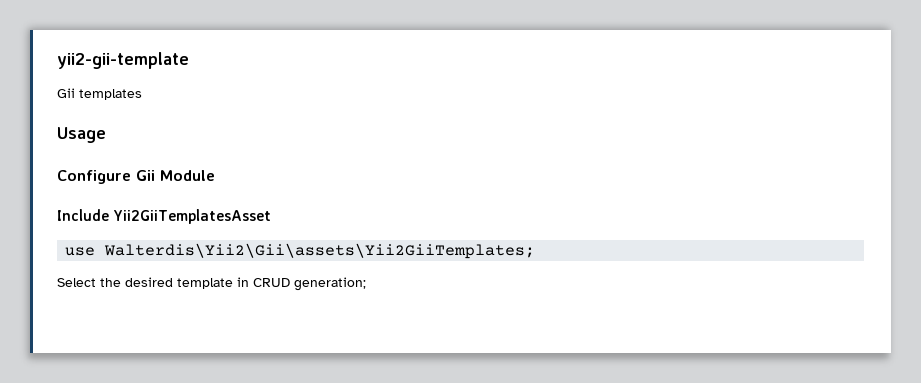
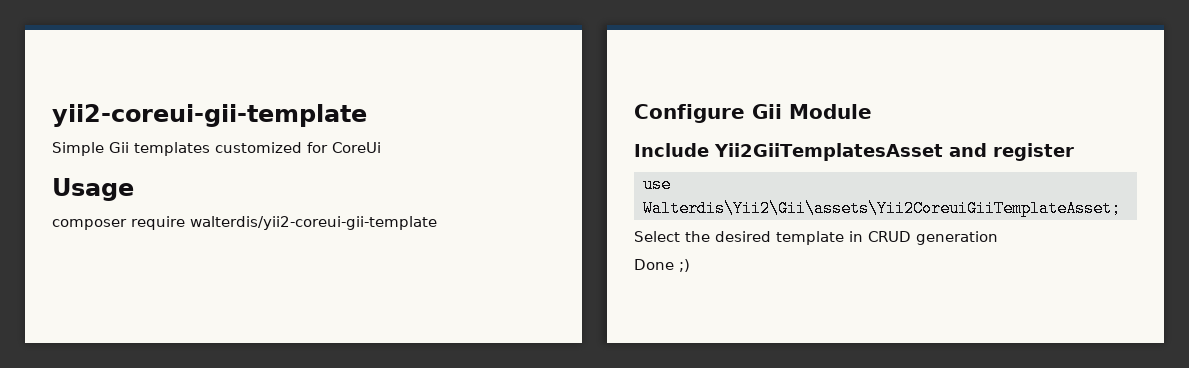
- yii2-gii-template
- Gii templates
+ yii2-coreui-gii-template
+ Simple Gii templates customized for CoreUi
  Usage
+ composer require walterdis/yii2-coreui-gii-template
- Include Yii2GiiTemplatesAsset
+ Include Yii2GiiTemplatesAsset and register
- use Walterdis\Yii2\Gii\assets\Yii2GiiTemplates;
+ use Walterdis\Yii2\Gii\assets\Yii2CoreuiGiiTemplateAsset;
- Select the desired template in CRUD generation;
+ Select the desired template in CRUD generation
+ Done ;)

